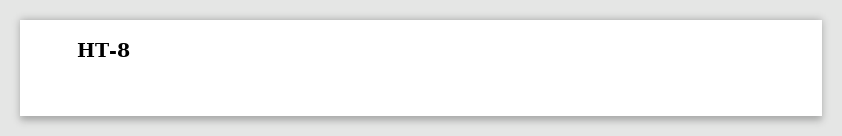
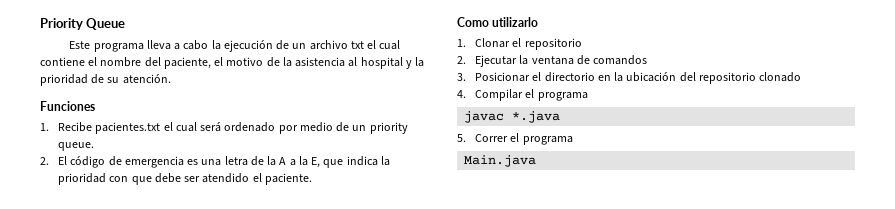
- HT-8
+ Priority Queue
+ Este programa lleva a cabo la ejecución de un archivo txt el cual contiene el nombre del paciente, el motivo de la asistencia al hospital y la prioridad de su atención.
+ Funciones
+ 1. Recibe pacientes.txt el cual será ordenado por medio de un priority queue.
+ 2. El código de emergencia es una letra de la A a la E, que indica la prioridad con que debe ser atendido el paciente.
+ Como utilizarlo
+ 1. Clonar el repositorio
+ 2. Ejecutar la ventana de comandos
+ 3. Posicionar el directorio en la ubicación del repositorio clonado
+ 4. Compilar el programa
+ javac *.java
+ 5. Correr el programa
+ Main.java

